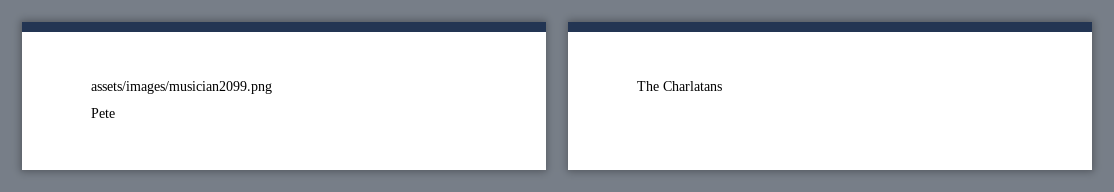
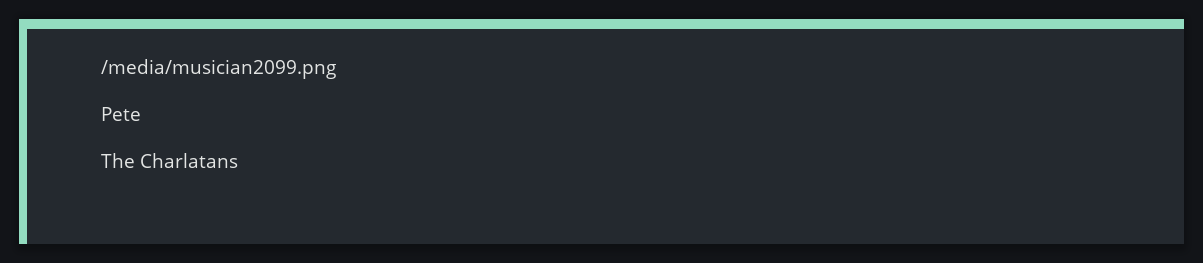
- assets/images/musician2099.png
+ /media/musician2099.png

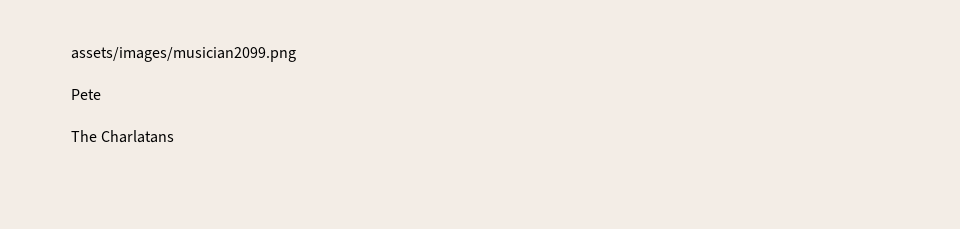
- /media/musician2099.png
+ assets/images/musician2099.png

